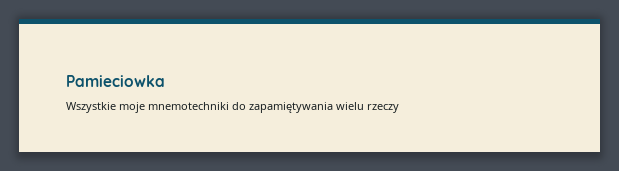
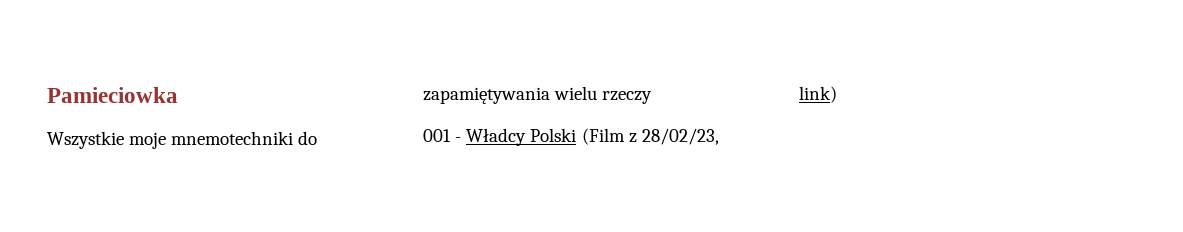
+ 001 - Władcy Polski (Film z 28/02/23, link)

